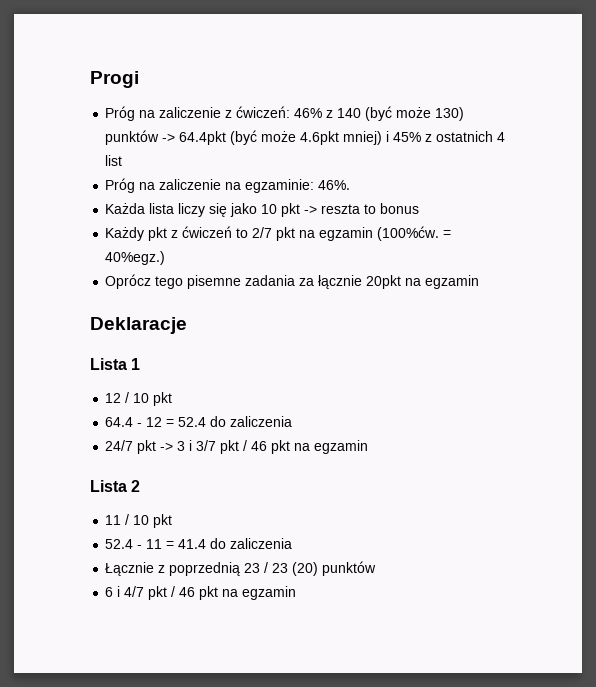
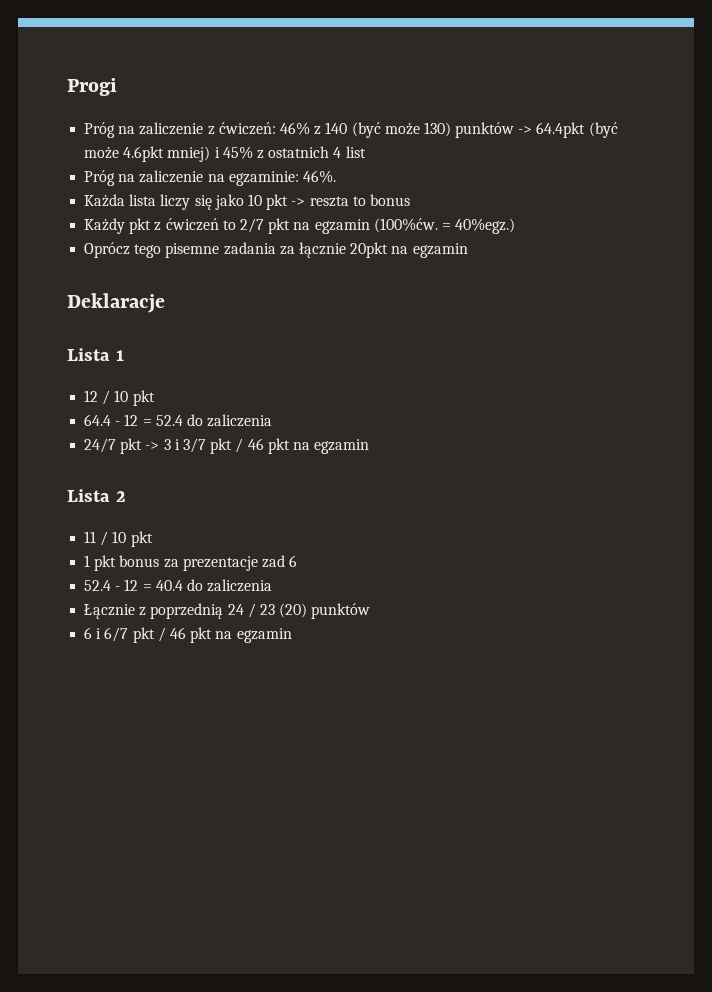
+ 1 pkt bonus za prezentacje zad 6
- 52.4 - 11 = 41.4 do zaliczenia
+ 52.4 - 12 = 40.4 do zaliczenia
- Łącznie z poprzednią 23 / 23 (20) punktów
+ Łącznie z poprzednią 24 / 23 (20) punktów
- 6 i 4/7 pkt / 46 pkt na egzamin
+ 6 i 6/7 pkt / 46 pkt na egzamin

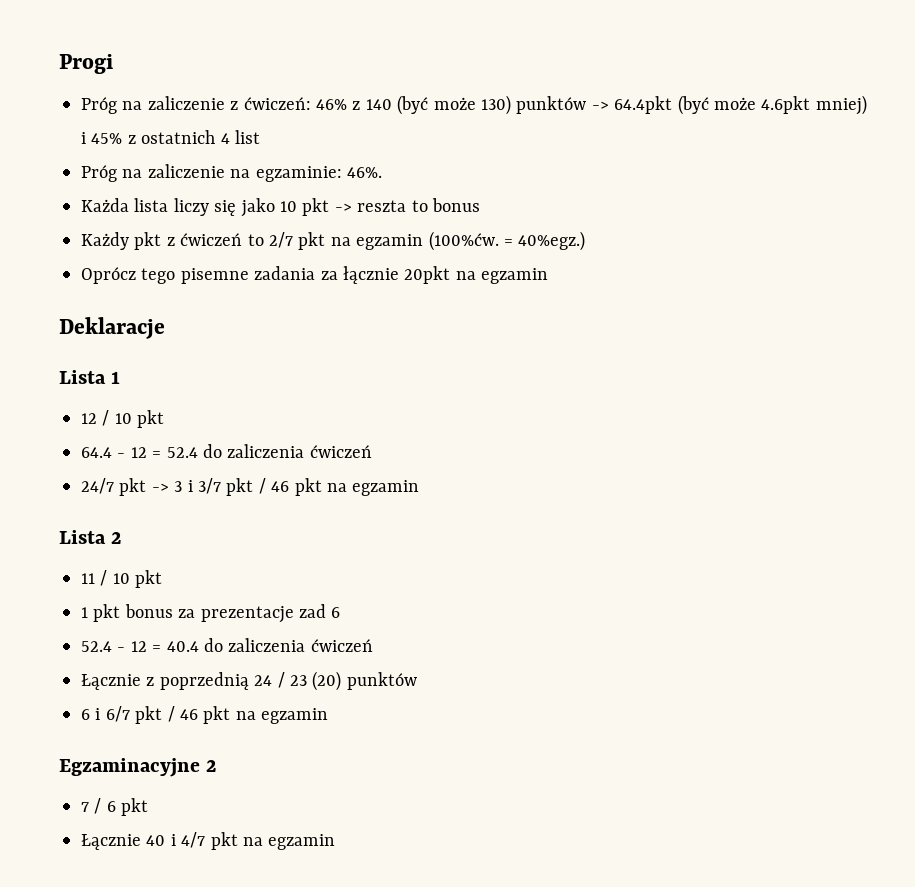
- 64.4 - 12 = 52.4 do zaliczenia
+ 64.4 - 12 = 52.4 do zaliczenia ćwiczeń
- 52.4 - 12 = 40.4 do zaliczenia
+ 52.4 - 12 = 40.4 do zaliczenia ćwiczeń
+ Egzaminacyjne 2
+ 7 / 6 pkt
+ Łącznie 40 i 4/7 pkt na egzamin

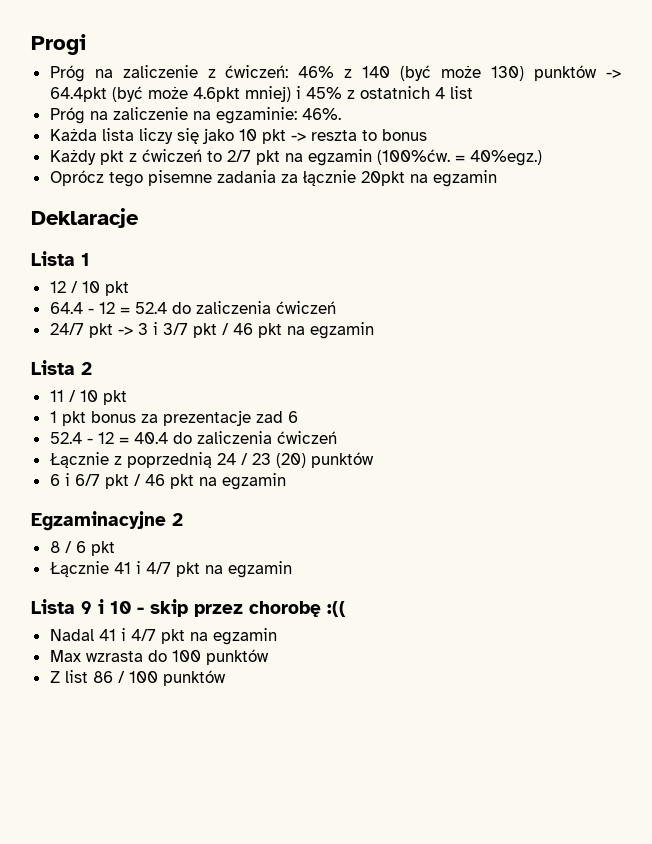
- 7 / 6 pkt
+ 8 / 6 pkt
- Łącznie 40 i 4/7 pkt na egzamin
+ Łącznie 41 i 4/7 pkt na egzamin
+ Lista 9 i 10 - skip przez chorobę :((
+ Nadal 41 i 4/7 pkt na egzamin
+ Max wzrasta do 100 punktów
+ Z list 86 / 100 punktów

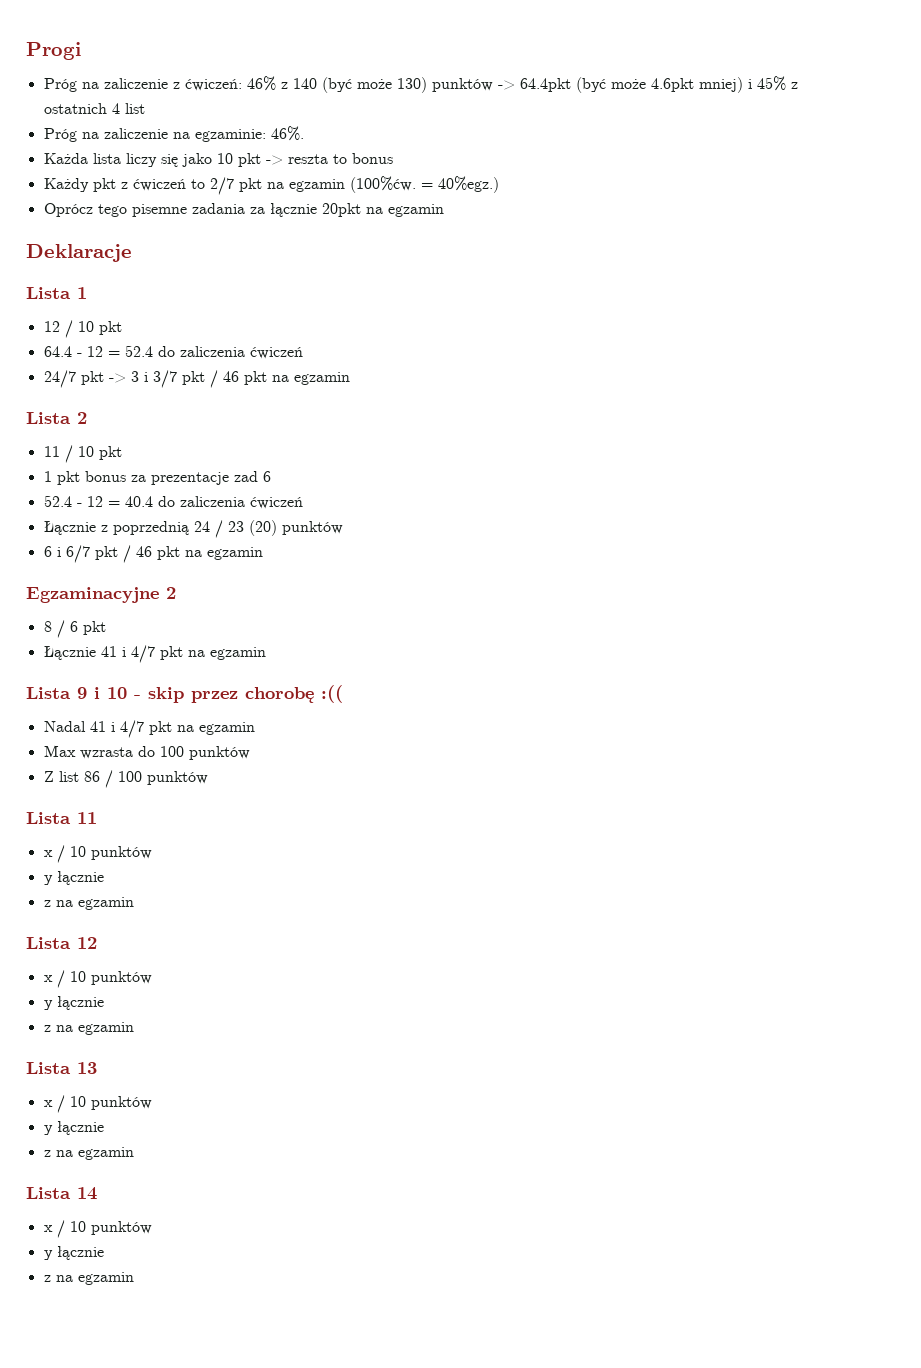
+ Lista 11
+ x / 10 punktów
+ y łącznie
+ z na egzamin
+ Lista 12
+ x / 10 punktów
+ y łącznie
+ z na egzamin
+ Lista 13
+ x / 10 punktów
+ y łącznie
+ z na egzamin
+ Lista 14
+ x / 10 punktów
+ y łącznie
+ z na egzamin

